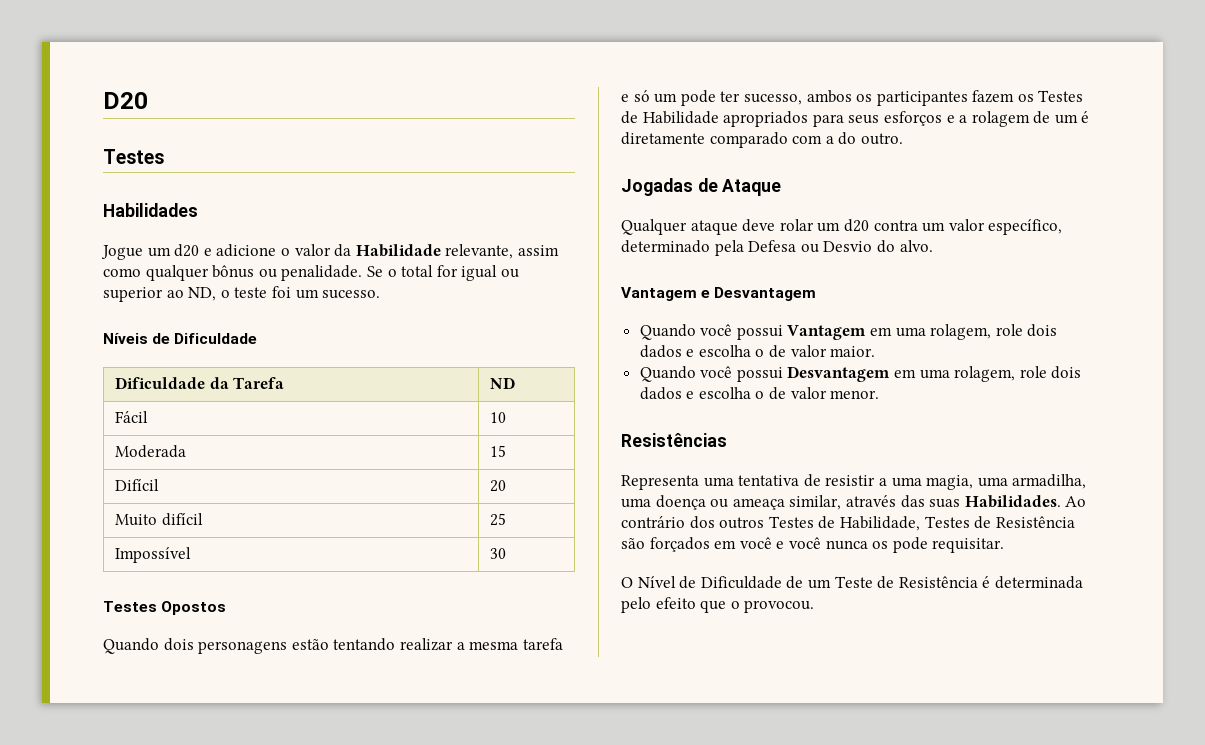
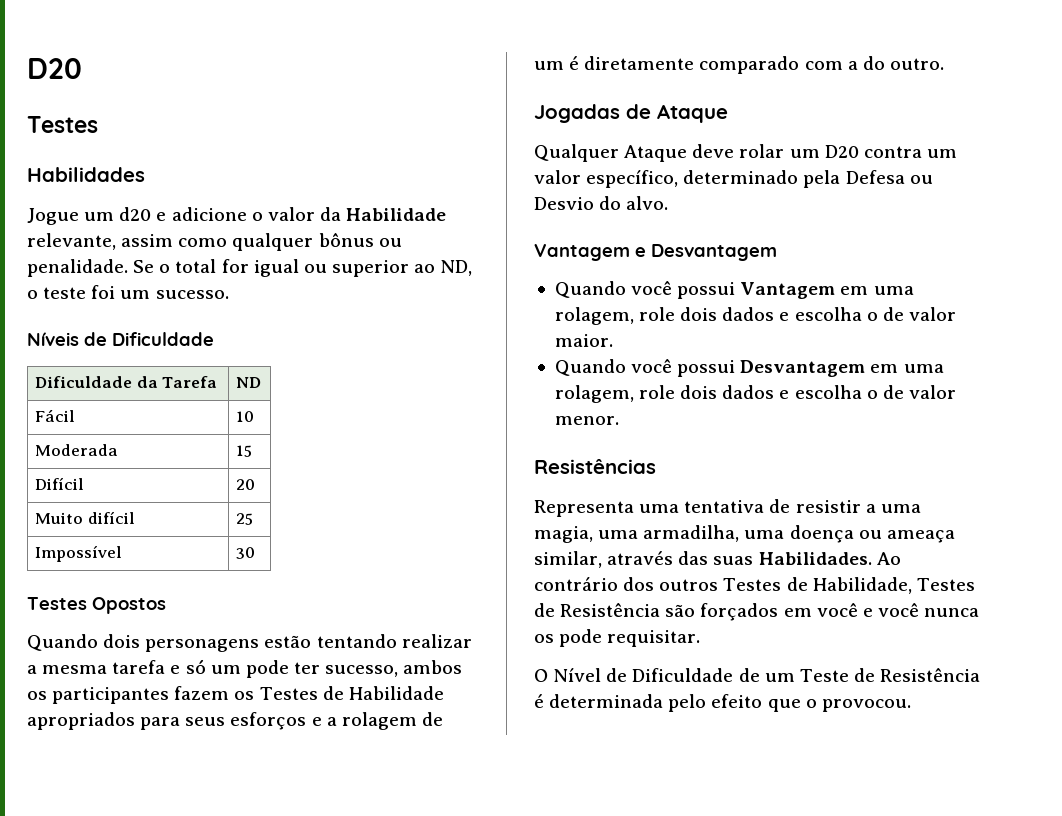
- Qualquer ataque deve rolar um d20 contra um valor específico, determinado pela Defesa ou Desvio do alvo.
+ Qualquer Ataque deve rolar um D20 contra um valor específico, determinado pela Defesa ou Desvio do alvo.

